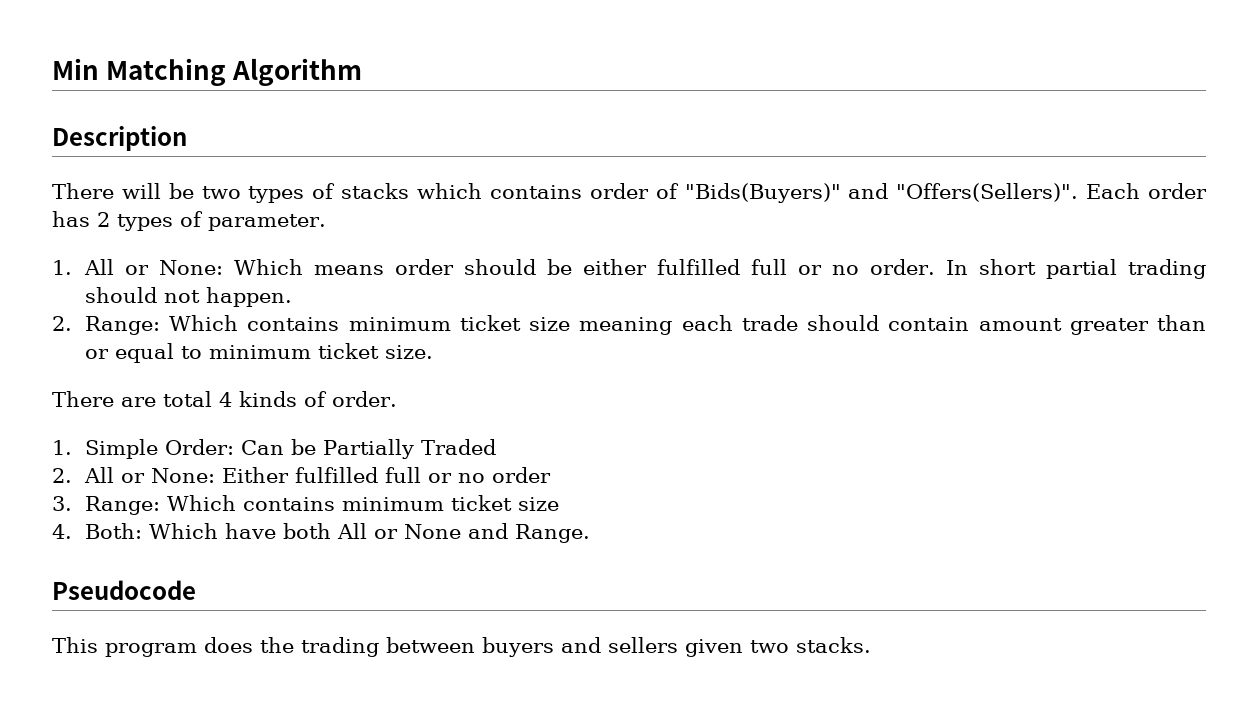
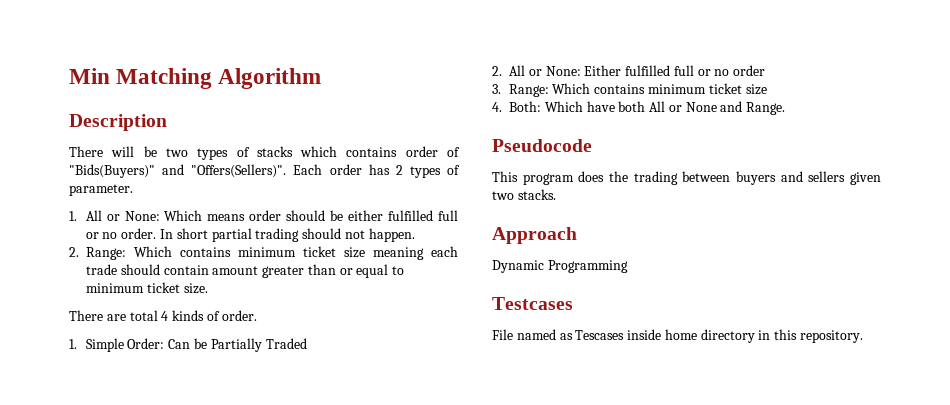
+ Approach
+ Dynamic Programming
+ Testcases
+ File named as Tescases inside home directory in this repository.

